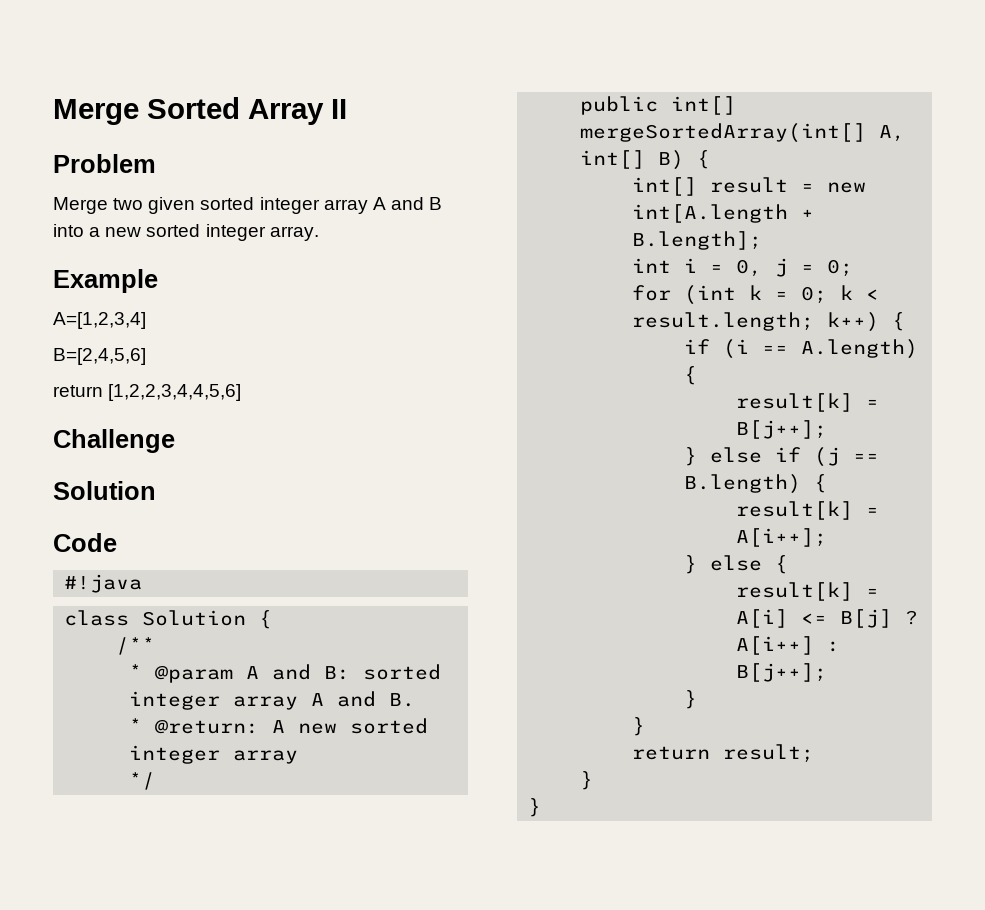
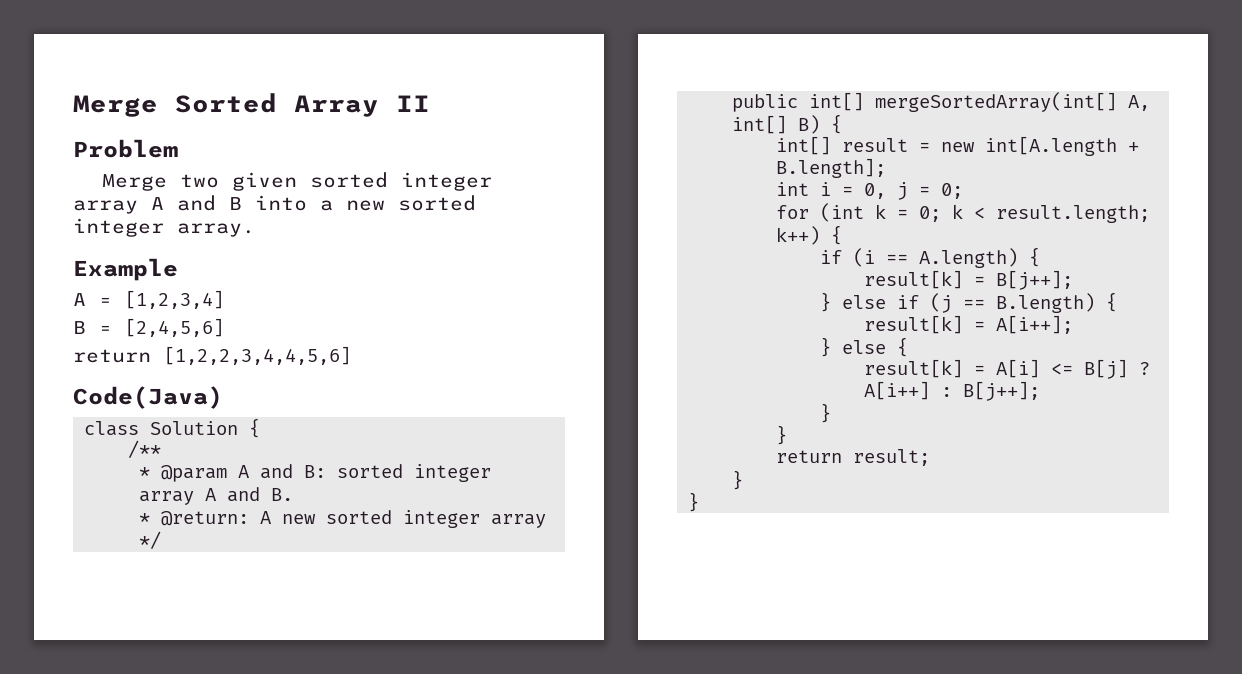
- A=[1,2,3,4]
- B=[2,4,5,6]
+ A = [1,2,3,4]
+ B = [2,4,5,6]
  return [1,2,2,3,4,4,5,6]
- Challenge
- Solution
- Code
- #!java
+ Code(Java)

